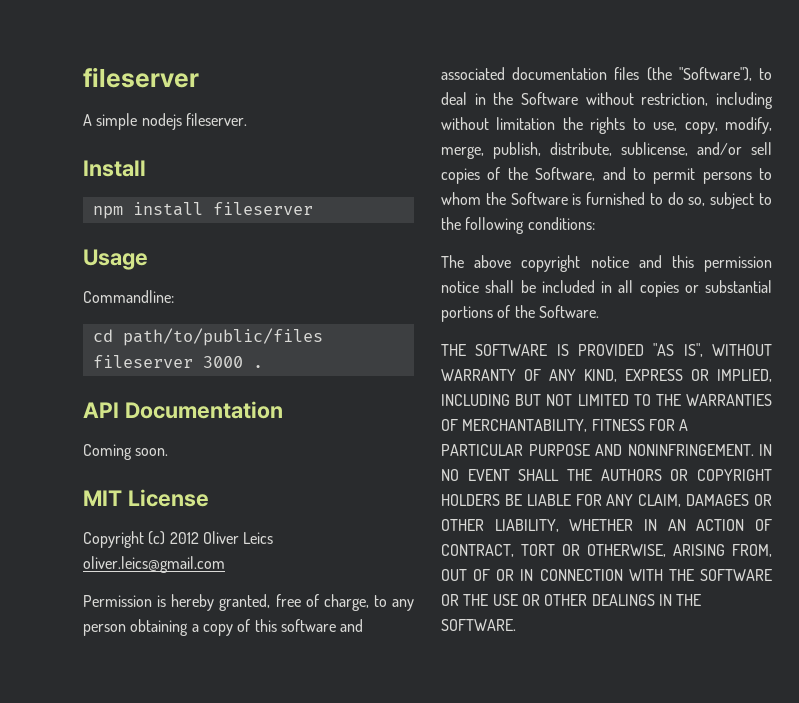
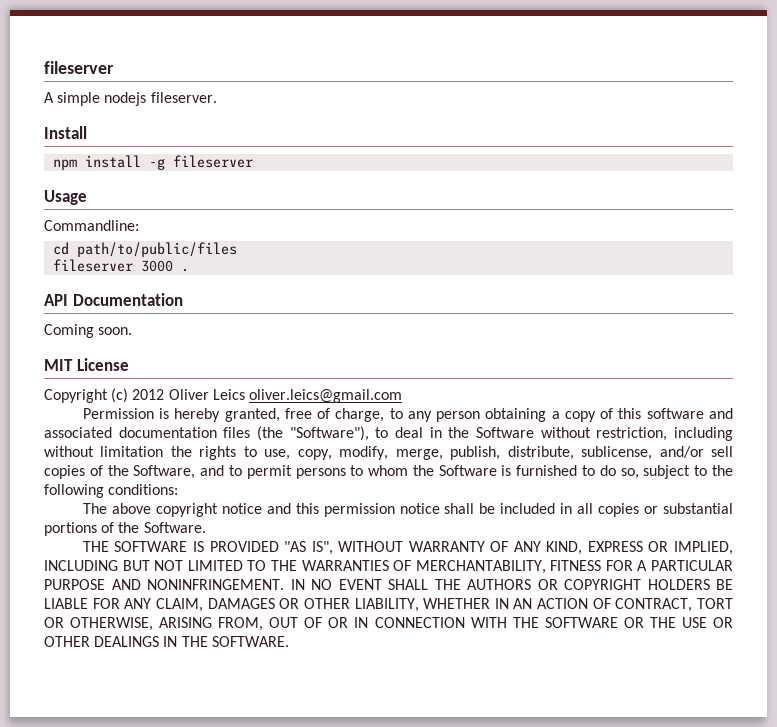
- npm install fileserver
+ npm install -g fileserver

